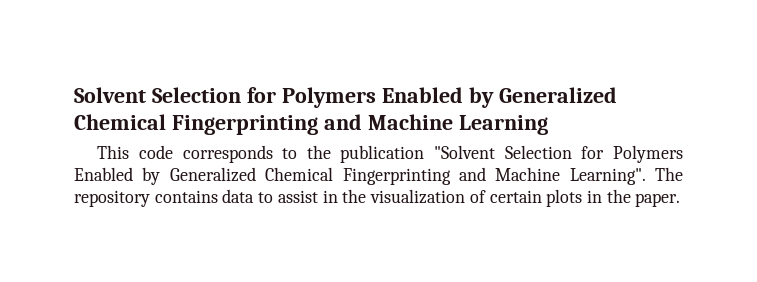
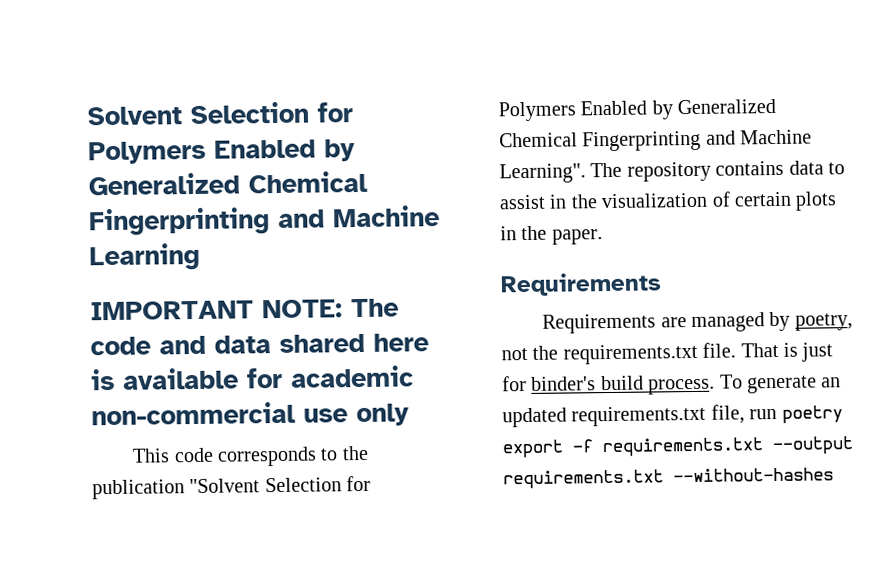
+ IMPORTANT NOTE: The code and data shared here is available for academic non-commercial use only
  The repository contains data to assist in the visualization of certain plots in the paper.
+ Requirements
+ Requirements are managed by poetry, not the requirements.txt file. That is just for binder's build process. To generate an updated requirements.txt file, run poetry export -f requirements.txt --output requirements.txt --without-hashes

